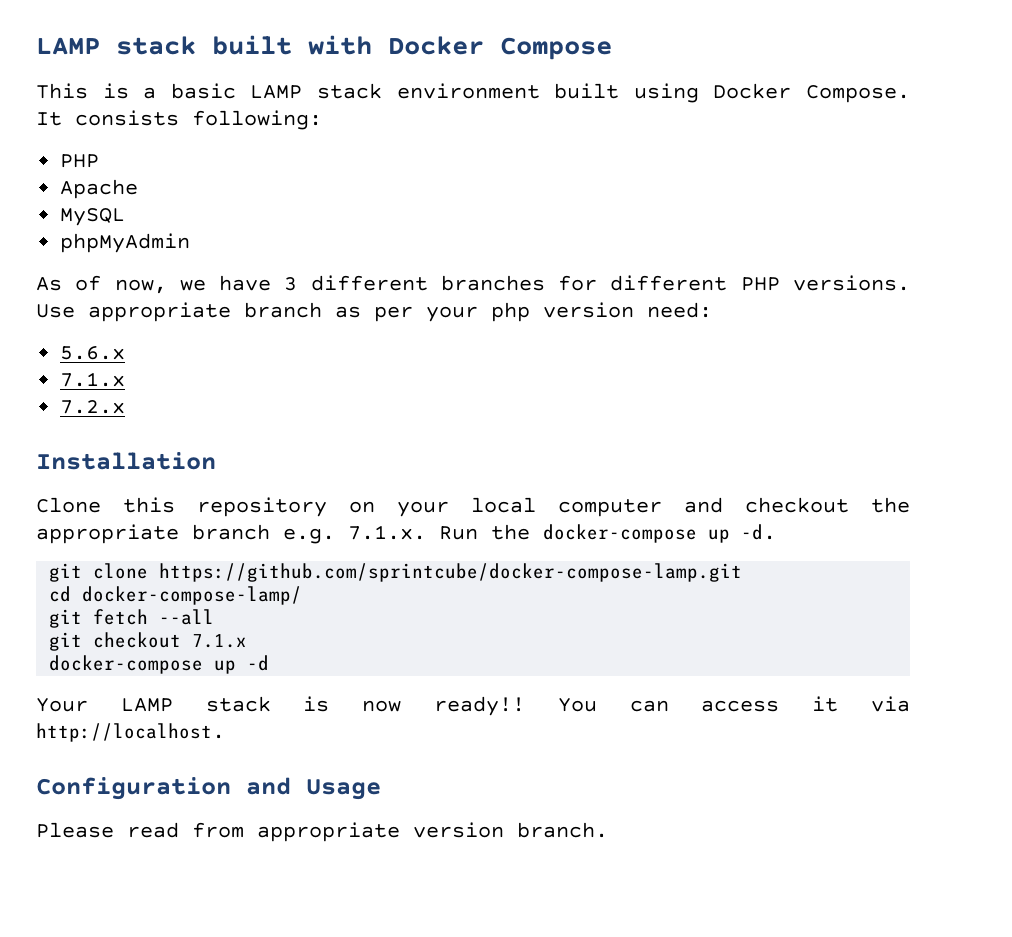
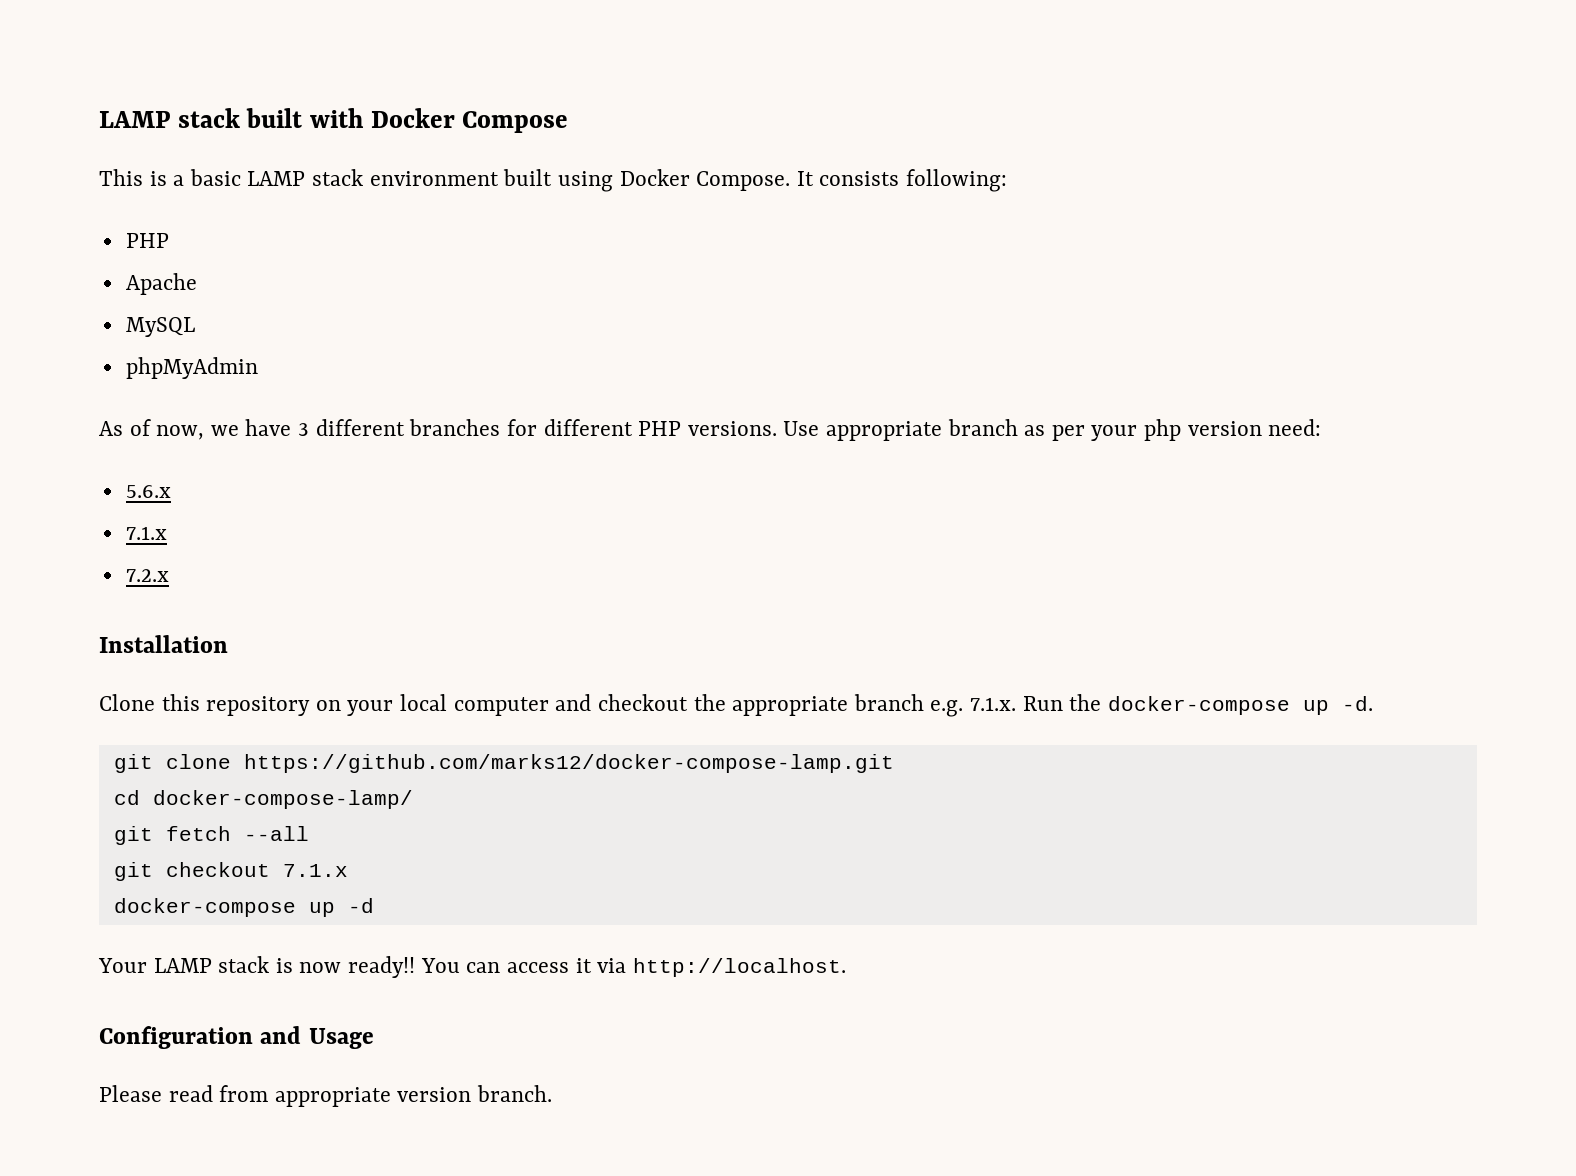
- git clone https://github.com/sprintcube/docker-compose-lamp.git
+ git clone https://github.com/marks12/docker-compose-lamp.git

